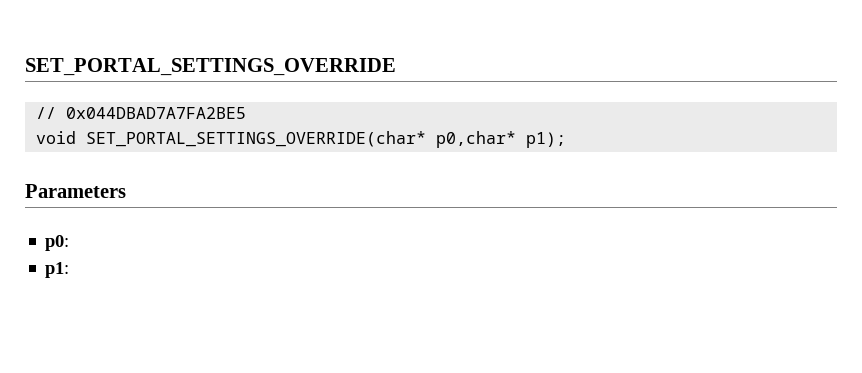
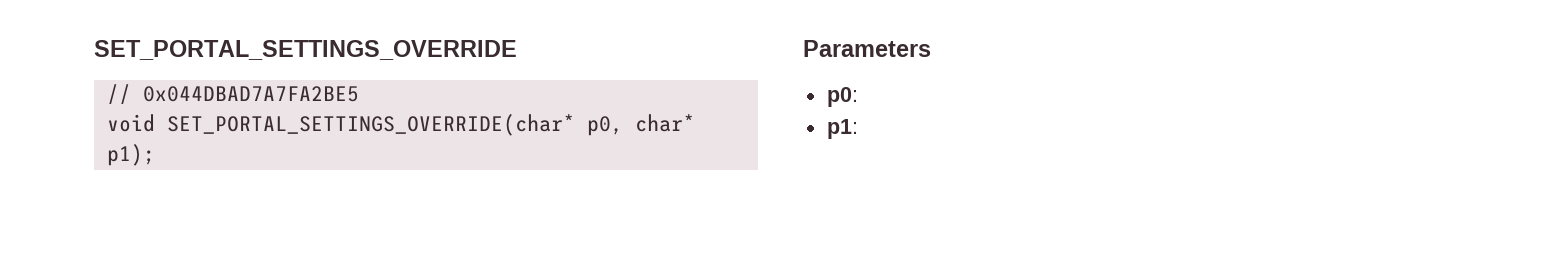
- void SET_PORTAL_SETTINGS_OVERRIDE(char* p0,char* p1);
+ void SET_PORTAL_SETTINGS_OVERRIDE(char* p0, char* p1);

